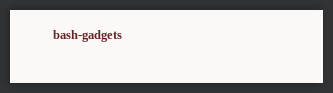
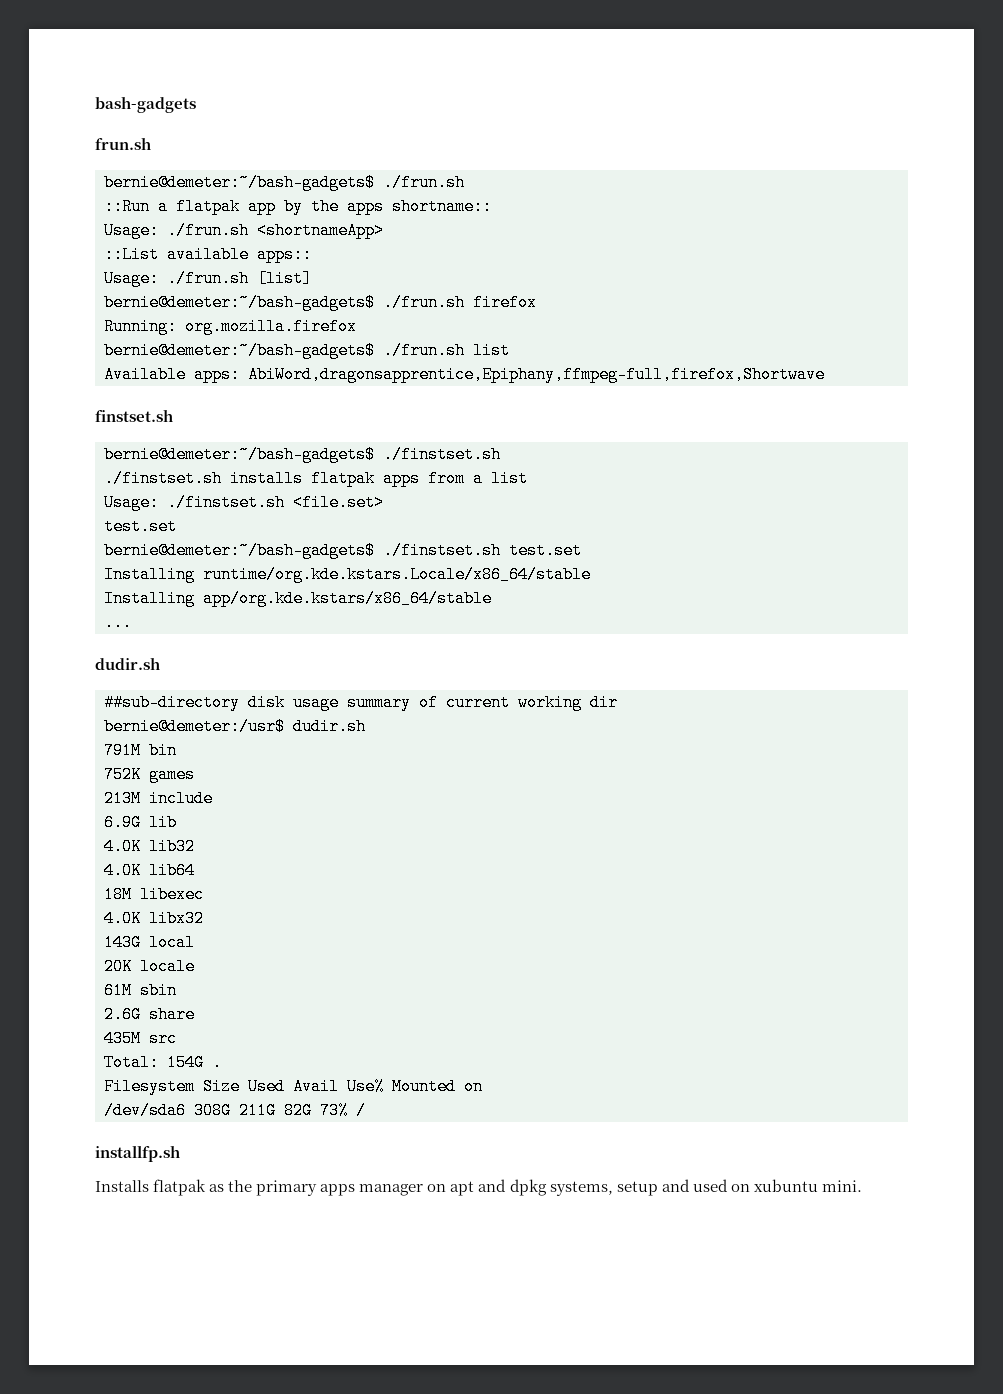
+ frun.sh
+ bernie@demeter:~/bash-gadgets$ ./frun.sh
+ ::Run a flatpak app by the apps shortname::
+ Usage: ./frun.sh <shortnameApp>
+ ::List available apps::
+ Usage: ./frun.sh [list]
+ bernie@demeter:~/bash-gadgets$ ./frun.sh firefox
+ Running: org.mozilla.firefox
+ bernie@demeter:~/bash-gadgets$ ./frun.sh list
+ Available apps: AbiWord,dragonsapprentice,Epiphany,ffmpeg-full,firefox,Shortwave
+ finstset.sh
+ bernie@demeter:~/bash-gadgets$ ./finstset.sh
+ ./finstset.sh installs flatpak apps from a list
+ Usage: ./finstset.sh <file.set>
+ test.set
+ bernie@demeter:~/bash-gadgets$ ./finstset.sh test.set
+ Installing runtime/org.kde.kstars.Locale/x86_64/stable
+ Installing app/org.kde.kstars/x86_64/stable
+ ...
+ dudir.sh
+ ##sub-directory disk usage summary of current working dir
+ bernie@demeter:/usr$ dudir.sh
+ 791M bin
+ 752K games
+ 213M include
+ 6.9G lib
+ 4.0K lib32
+ 4.0K lib64
+ 18M libexec
+ 4.0K libx32
+ 143G local
+ 20K locale
+ 61M sbin
+ 2.6G share
+ 435M src
+ Total: 154G .
+ Filesystem Size Used Avail Use% Mounted on
+ /dev/sda6 308G 211G 82G 73% /
+ installfp.sh
+ Installs flatpak as the primary apps manager on apt and dpkg systems, setup and used on xubuntu mini.

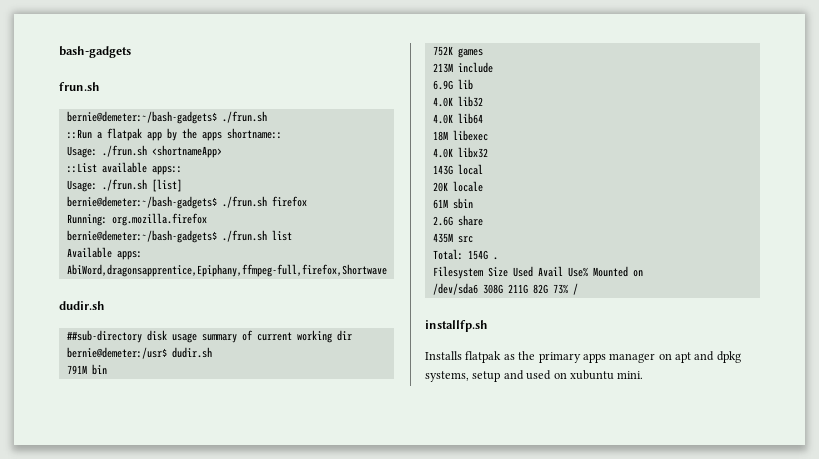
- finstset.sh
- bernie@demeter:~/bash-gadgets$ ./finstset.sh
- ./finstset.sh installs flatpak apps from a list
- Usage: ./finstset.sh <file.set>
- test.set
- bernie@demeter:~/bash-gadgets$ ./finstset.sh test.set
- Installing runtime/org.kde.kstars.Locale/x86_64/stable
- Installing app/org.kde.kstars/x86_64/stable
- ...

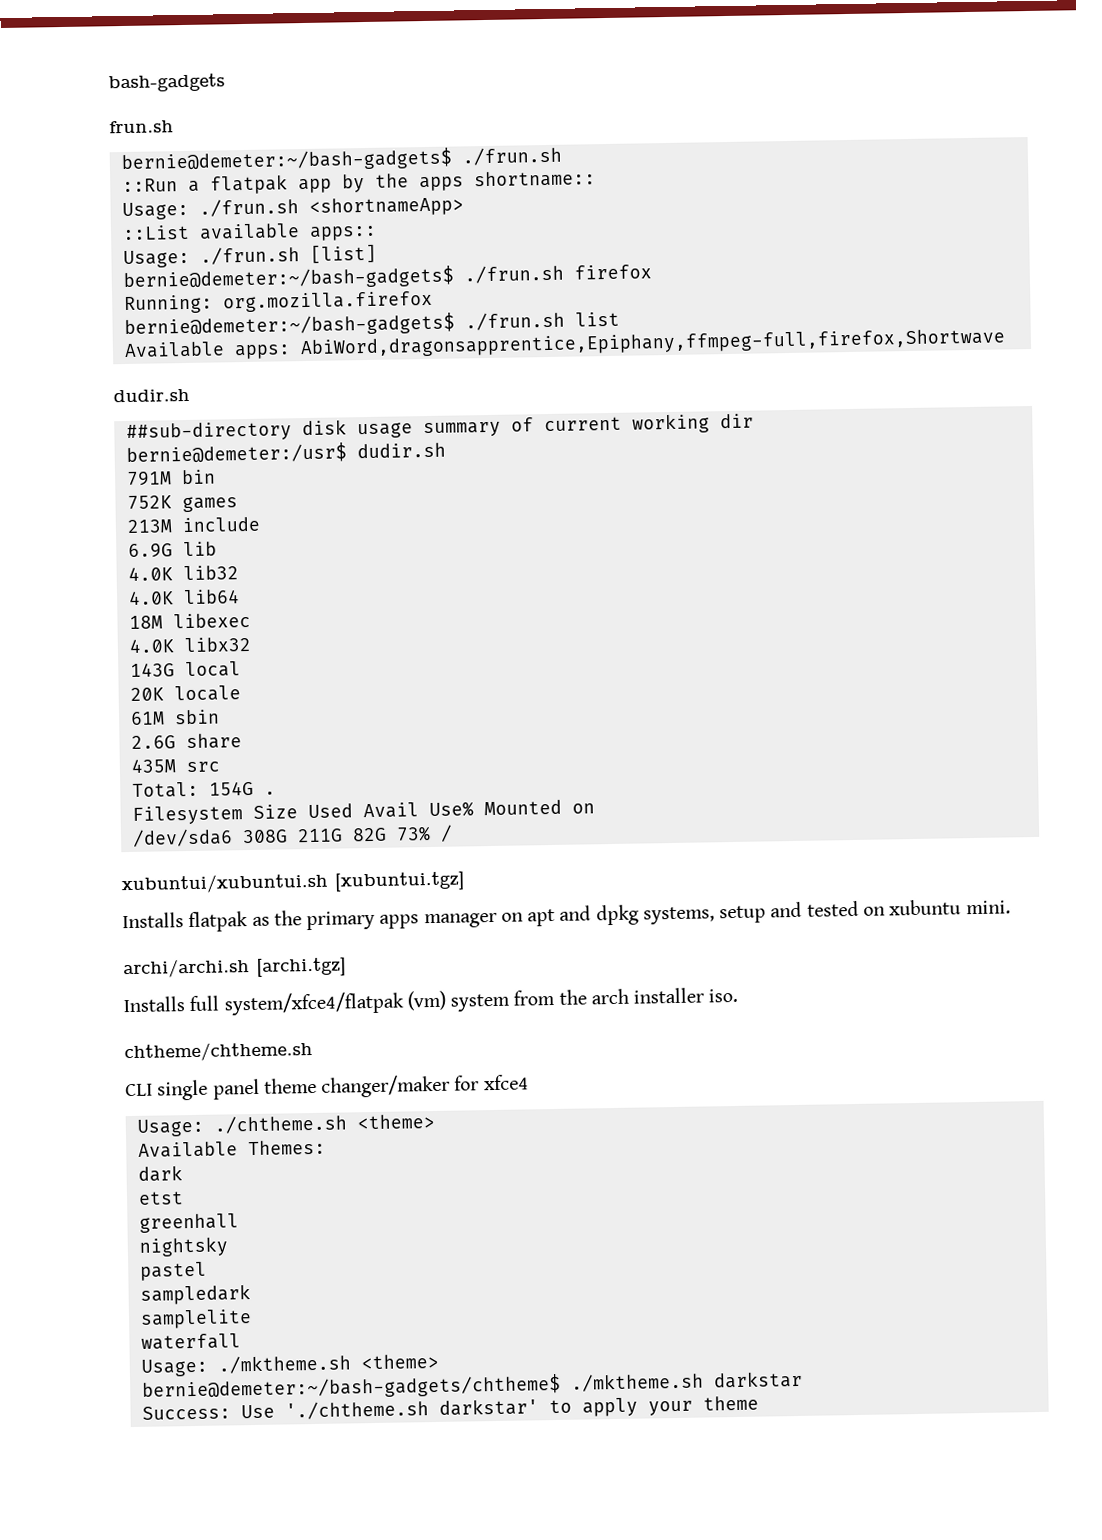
- installfp.sh
+ xubuntui/xubuntui.sh [xubuntui.tgz]
- Installs flatpak as the primary apps manager on apt and dpkg systems, setup and used on xubuntu mini.
+ Installs flatpak as the primary apps manager on apt and dpkg systems, setup and tested on xubuntu mini.
+ archi/archi.sh [archi.tgz]
+ Installs full system/xfce4/flatpak (vm) system from the arch installer iso.
+ chtheme/chtheme.sh
+ CLI single panel theme changer/maker for xfce4
+ Usage: ./chtheme.sh <theme>
+ Available Themes:
+ dark
+ etst
+ greenhall
+ nightsky
+ pastel
+ sampledark
+ samplelite
+ waterfall
+ Usage: ./mktheme.sh <theme>
+ bernie@demeter:~/bash-gadgets/chtheme$ ./mktheme.sh darkstar
+ Success: Use './chtheme.sh darkstar' to apply your theme

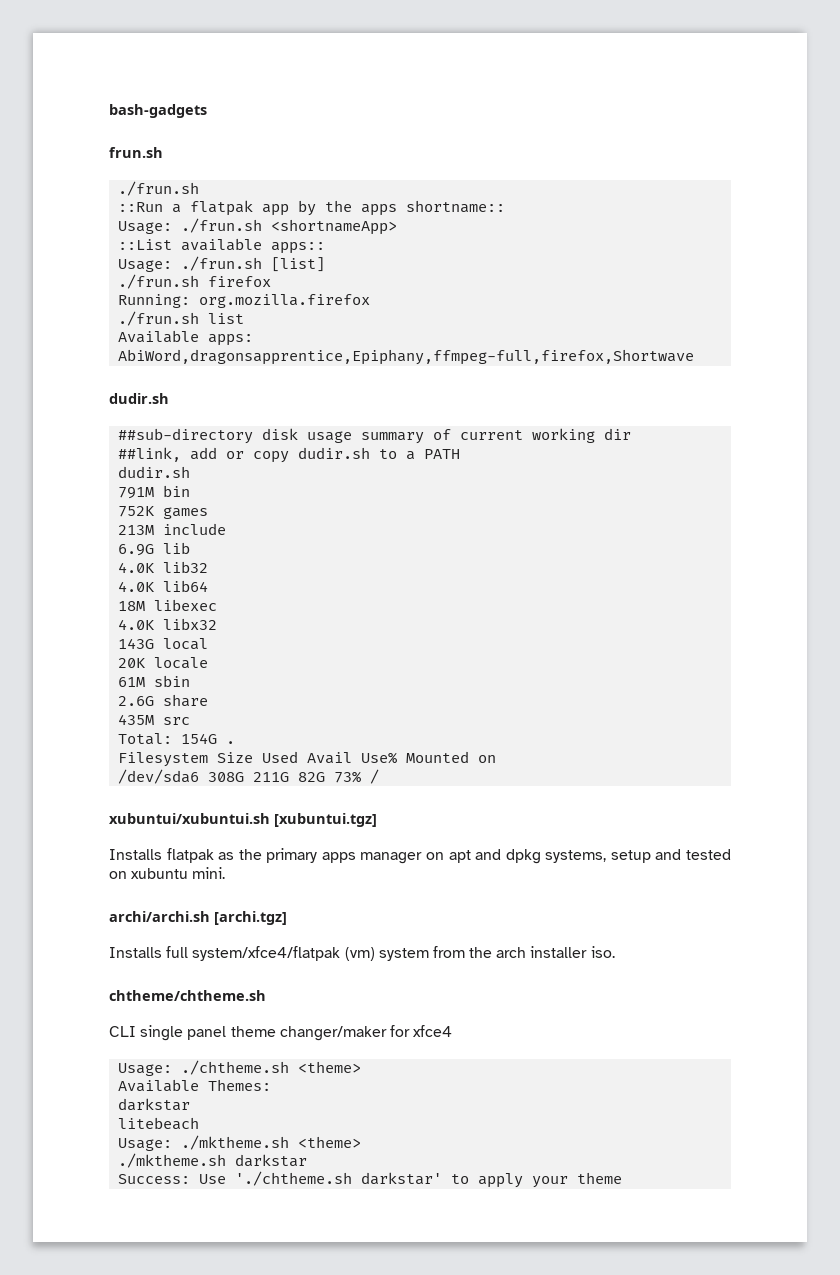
  frun.sh
- bernie@demeter:~/bash-gadgets$ ./frun.sh
+ ./frun.sh
- bernie@demeter:~/bash-gadgets$ ./frun.sh firefox
+ ./frun.sh firefox
- bernie@demeter:~/bash-gadgets$ ./frun.sh list
+ ./frun.sh list
- bernie@demeter:/usr$ dudir.sh
+ ##link, add or copy dudir.sh to a PATH
+ dudir.sh
  Available Themes:
- dark
- etst
- greenhall
- nightsky
- pastel
- sampledark
- samplelite
- waterfall
+ darkstar
+ litebeach
- bernie@demeter:~/bash-gadgets/chtheme$ ./mktheme.sh darkstar
+ ./mktheme.sh darkstar

